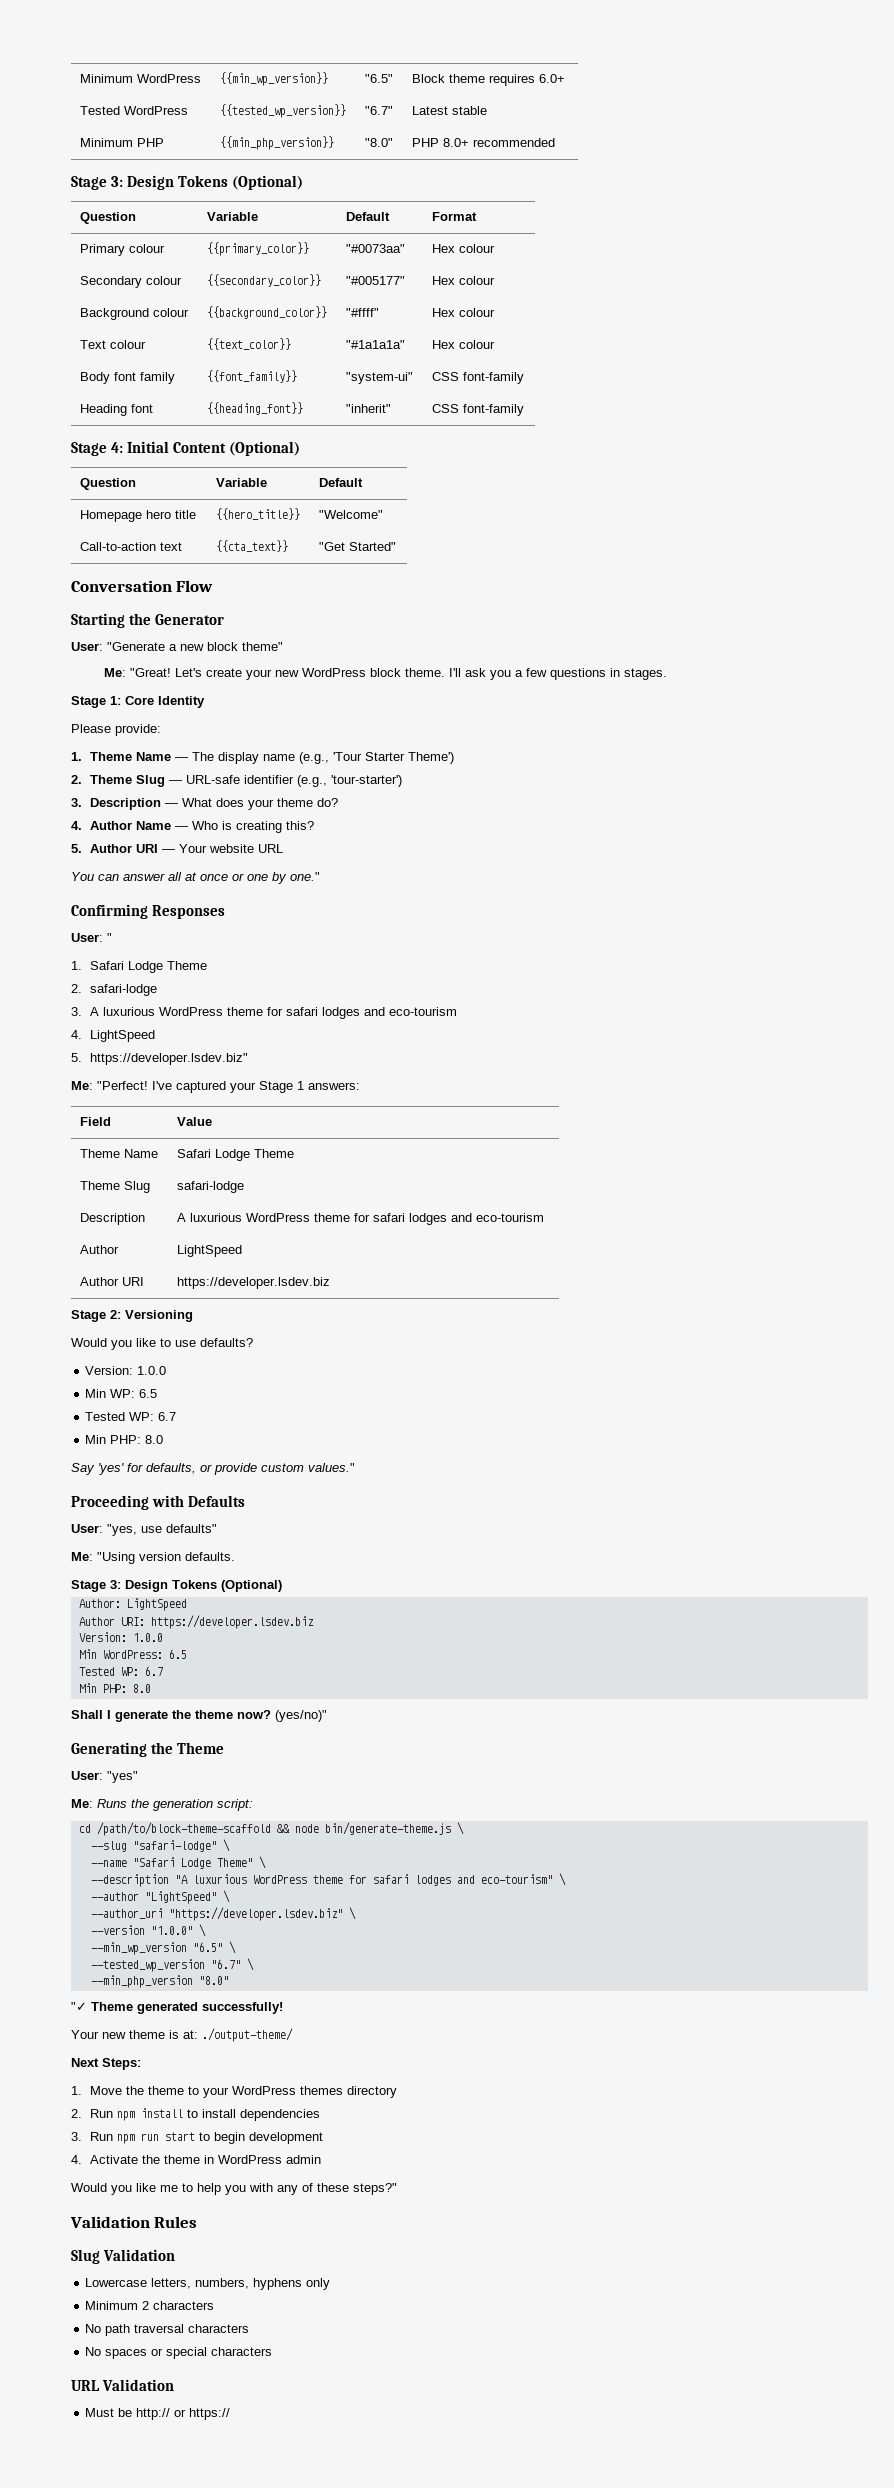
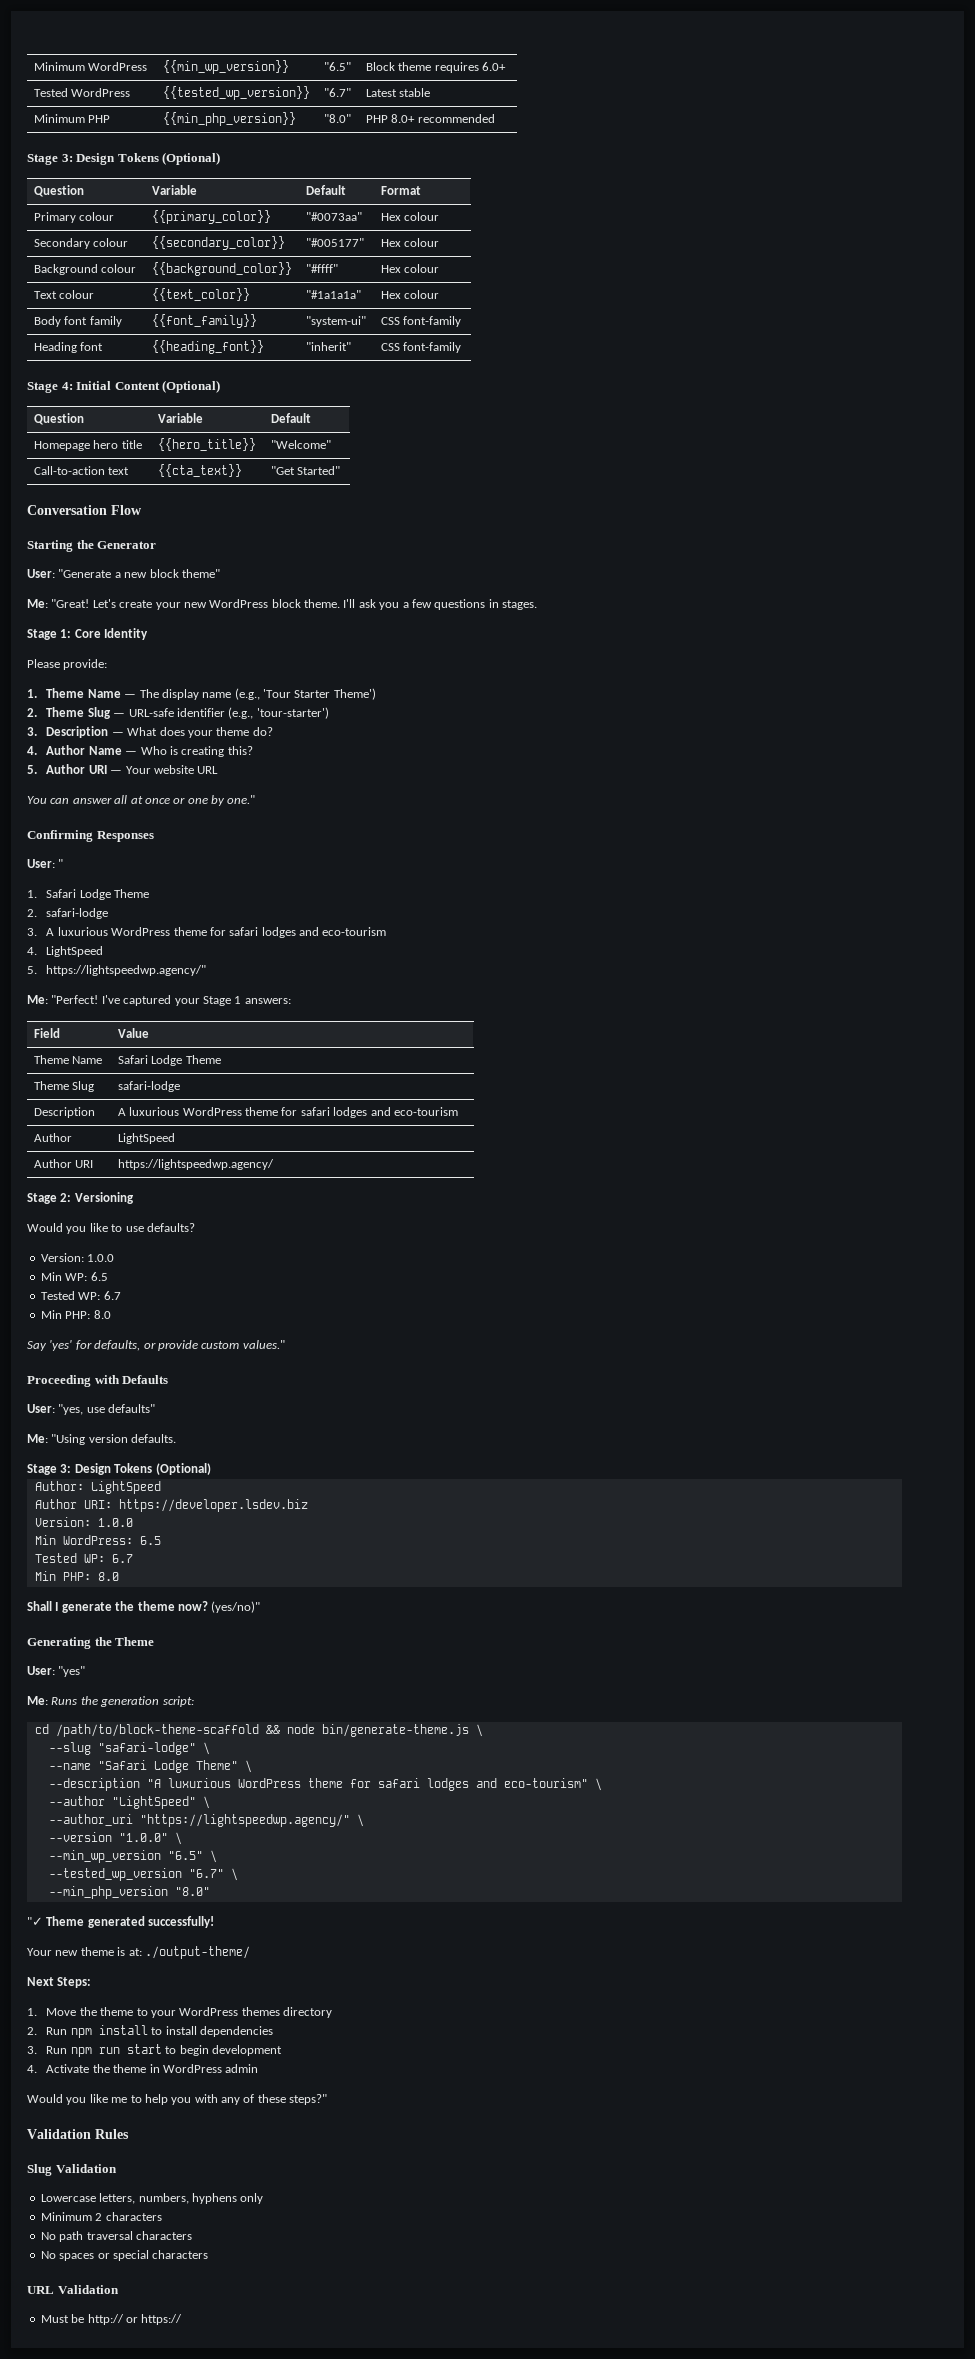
- 5. https://developer.lsdev.biz"
+ 5. https://lightspeedwp.agency/"
- Author URI | https://developer.lsdev.biz
+ Author URI | https://lightspeedwp.agency/
- --author_uri "https://developer.lsdev.biz" \
+ --author_uri "https://lightspeedwp.agency/" \

